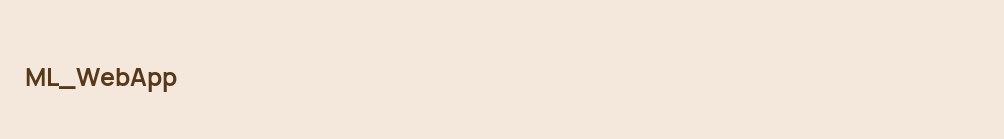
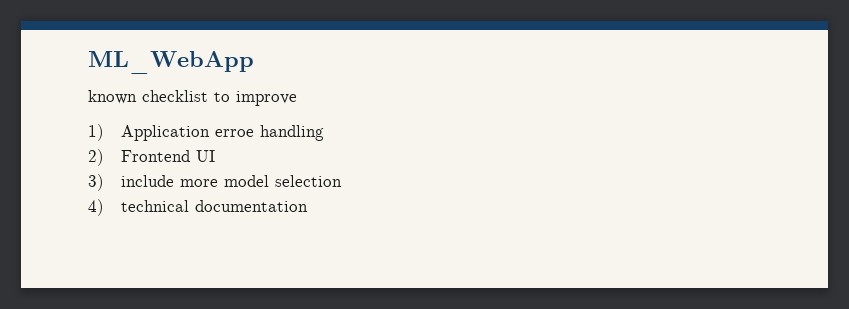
+ known checklist to improve
+ 1) Application erroe handling
+ 2) Frontend UI
+ 3) include more model selection
+ 4) technical documentation

